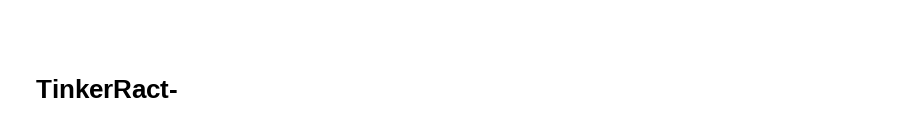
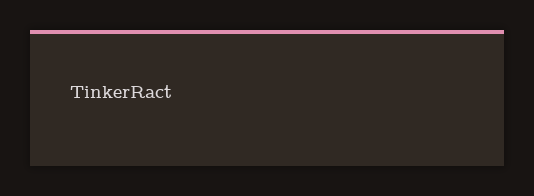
- TinkerRact-
+ TinkerRact

